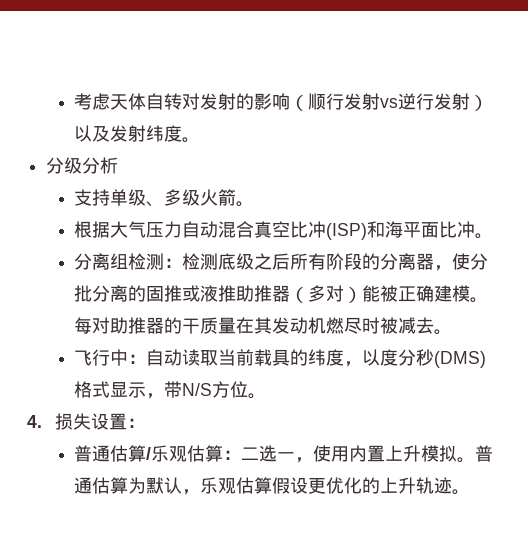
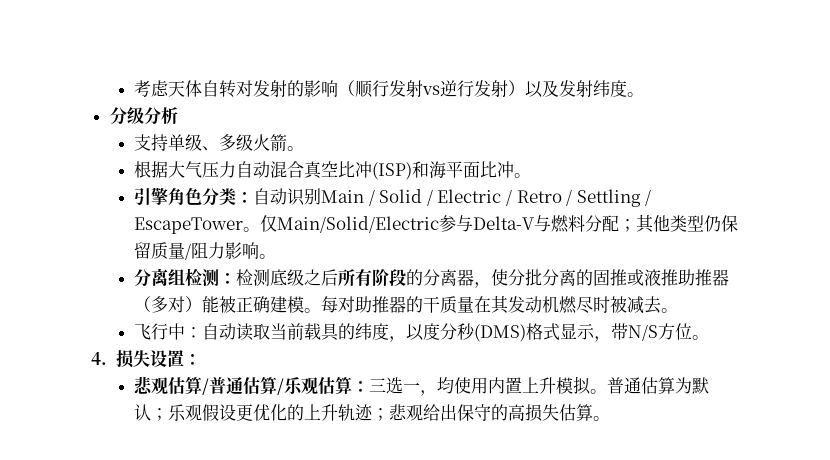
+ 引擎角色分类：自动识别Main / Solid / Electric / Retro / Settling / EscapeTower。仅Main/Solid/Electric参与Delta-V与燃料分配；其他类型仍保留质量/阻力影响。
- 普通估算/乐观估算：二选一，使用内置上升模拟。
+ 悲观估算/普通估算/乐观估算：三选一，均使用内置上升模拟。
- 普通估算为默认，乐观估算假设更优化的上升轨迹。
+ 普通估算为默认；乐观假设更优化的上升轨迹；悲观给出保守的高损失估算。

